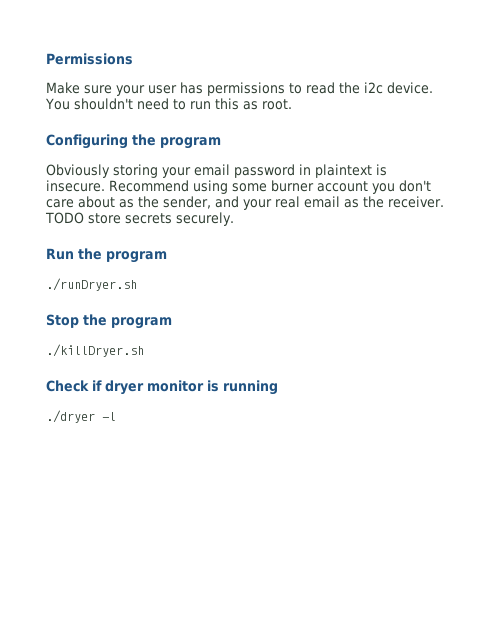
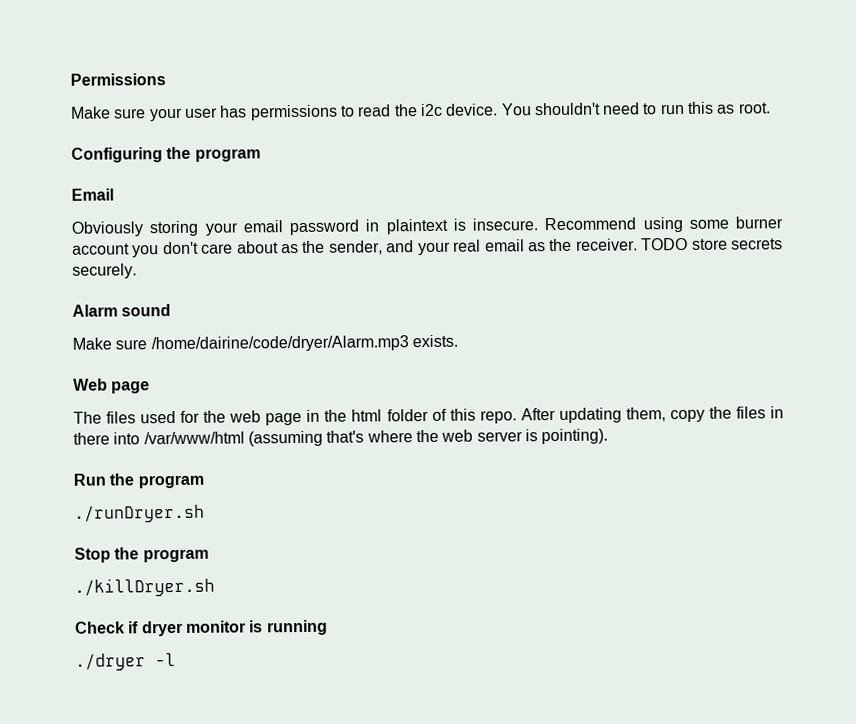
+ Email
+ Alarm sound
+ Make sure /home/dairine/code/dryer/Alarm.mp3 exists.
+ Web page
+ The files used for the web page in the html folder of this repo. After updating them, copy the files in there into /var/www/html (assuming that's where the web server is pointing).

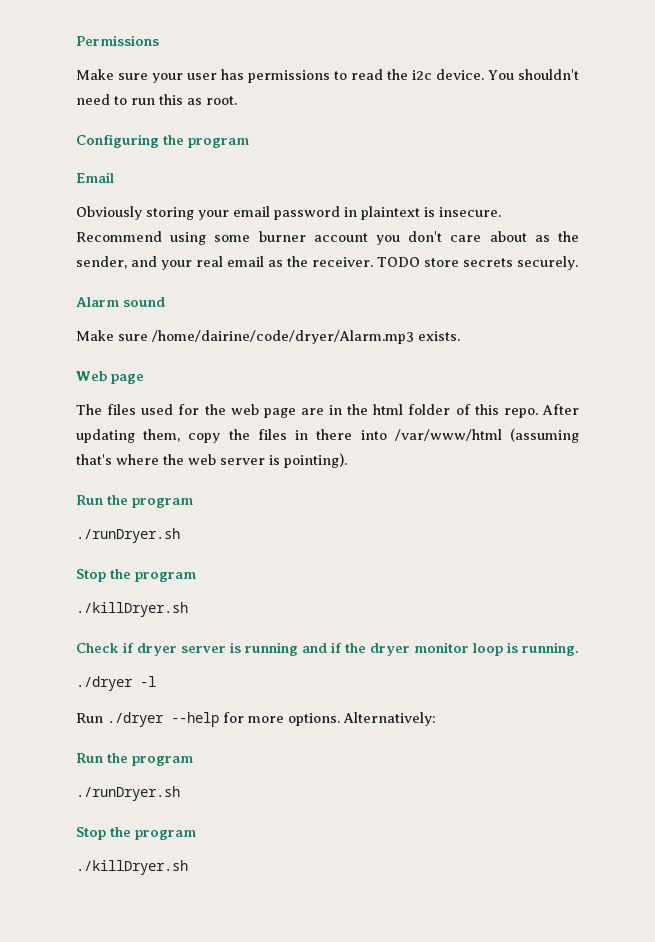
- The files used for the web page in the html folder of this repo.
+ The files used for the web page are in the html folder of this repo.
- Check if dryer monitor is running
+ Check if dryer server is running and if the dryer monitor loop is running.
  ./dryer -l
+ Run ./dryer --help for more options. Alternatively:
+ Run the program
+ ./runDryer.sh
+ Stop the program
+ ./killDryer.sh

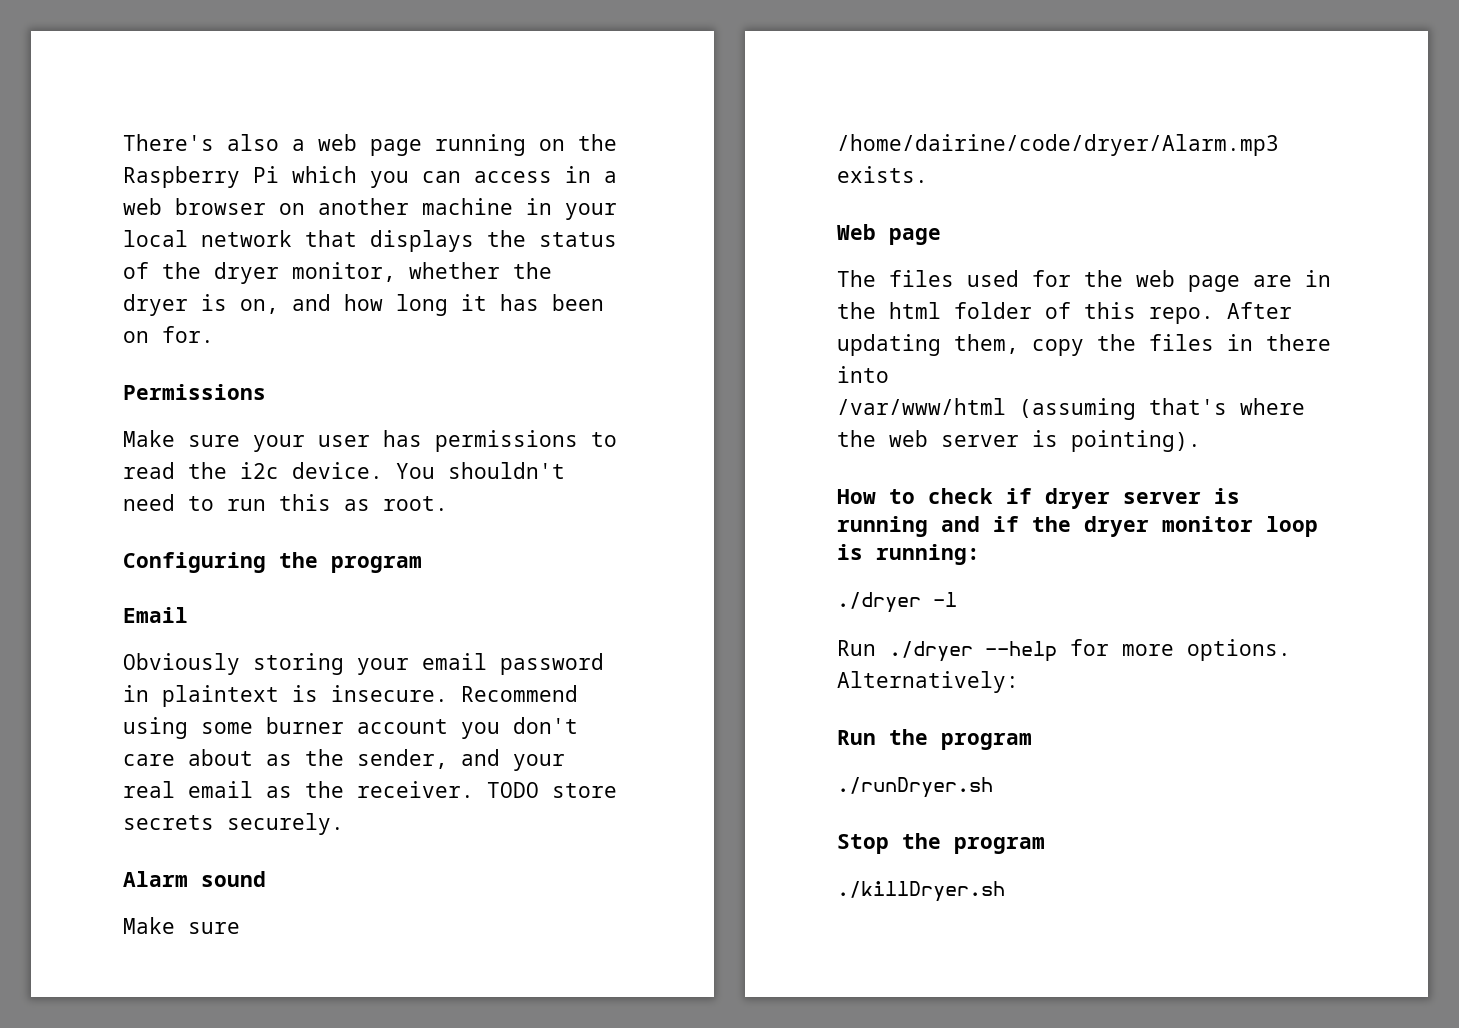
+ There's also a web page running on the Raspberry Pi which you can access in a web browser on another machine in your local network that displays the status of the dryer monitor, whether the dryer is on, and how long it has been on for.
- After updating them, copy the files in there into /var/www/html (assuming that's where the web server is pointing).
- Run the program
- ./runDryer.sh
- Stop the program
- ./killDryer.sh
- Check if dryer server is running and if the dryer monitor loop is running.
+ After updating them, copy the files in there into
+ /var/www/html (assuming that's where the web server is pointing).
+ How to check if dryer server is running and if the dryer monitor loop is running:

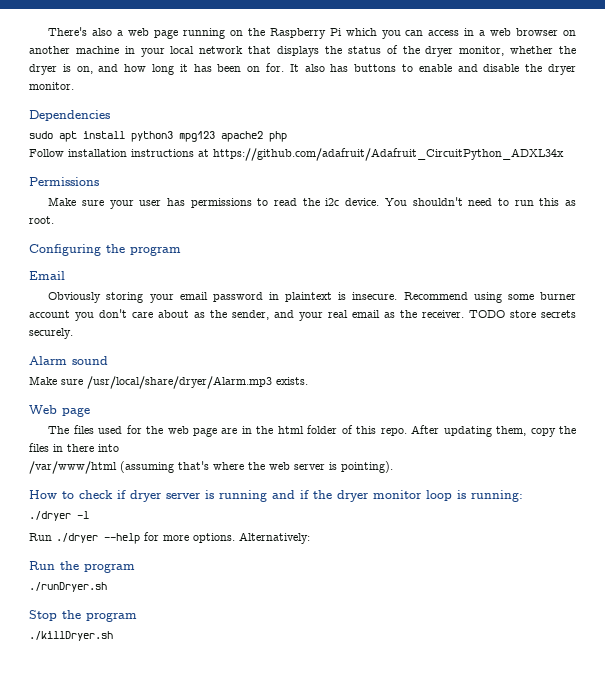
+ It also has buttons to enable and disable the dryer monitor.
+ Dependencies
+ sudo apt install python3 mpg123 apache2 php
+ Follow installation instructions at https://github.com/adafruit/Adafruit_CircuitPython_ADXL34x
- Make sure /home/dairine/code/dryer/Alarm.mp3 exists.
+ Make sure /usr/local/share/dryer/Alarm.mp3 exists.

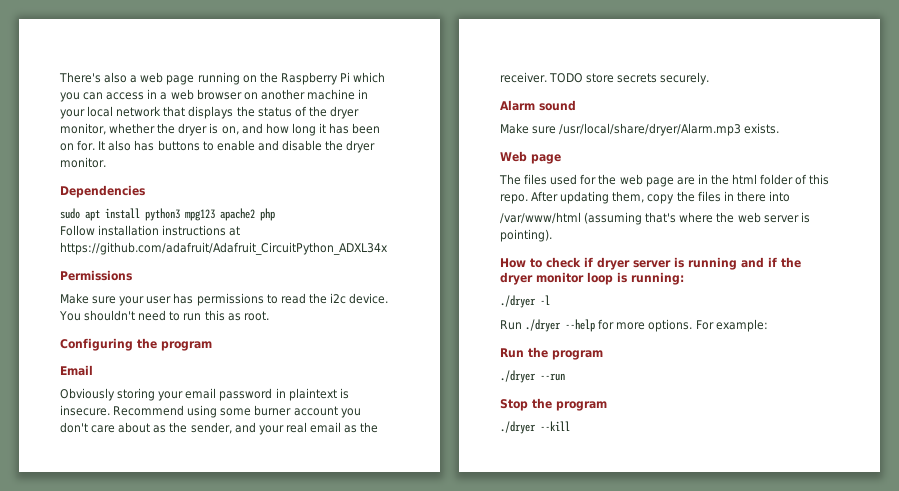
- Alternatively:
+ For example:
- ./runDryer.sh
+ ./dryer --run
- ./killDryer.sh
+ ./dryer --kill

